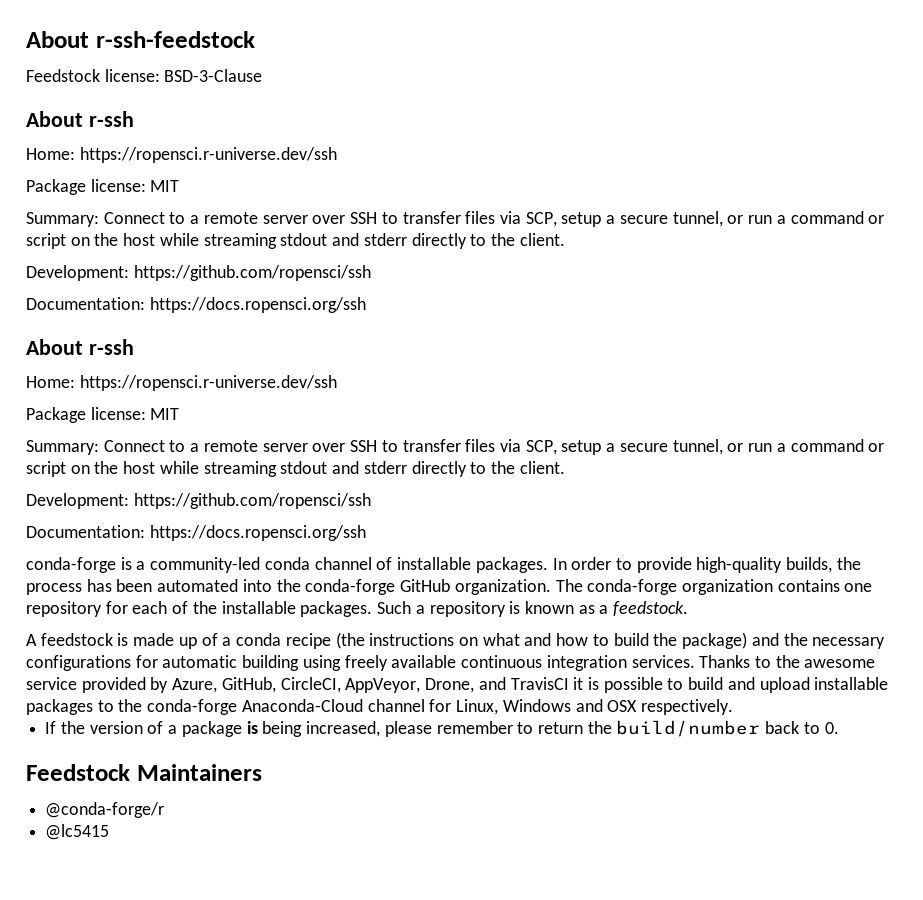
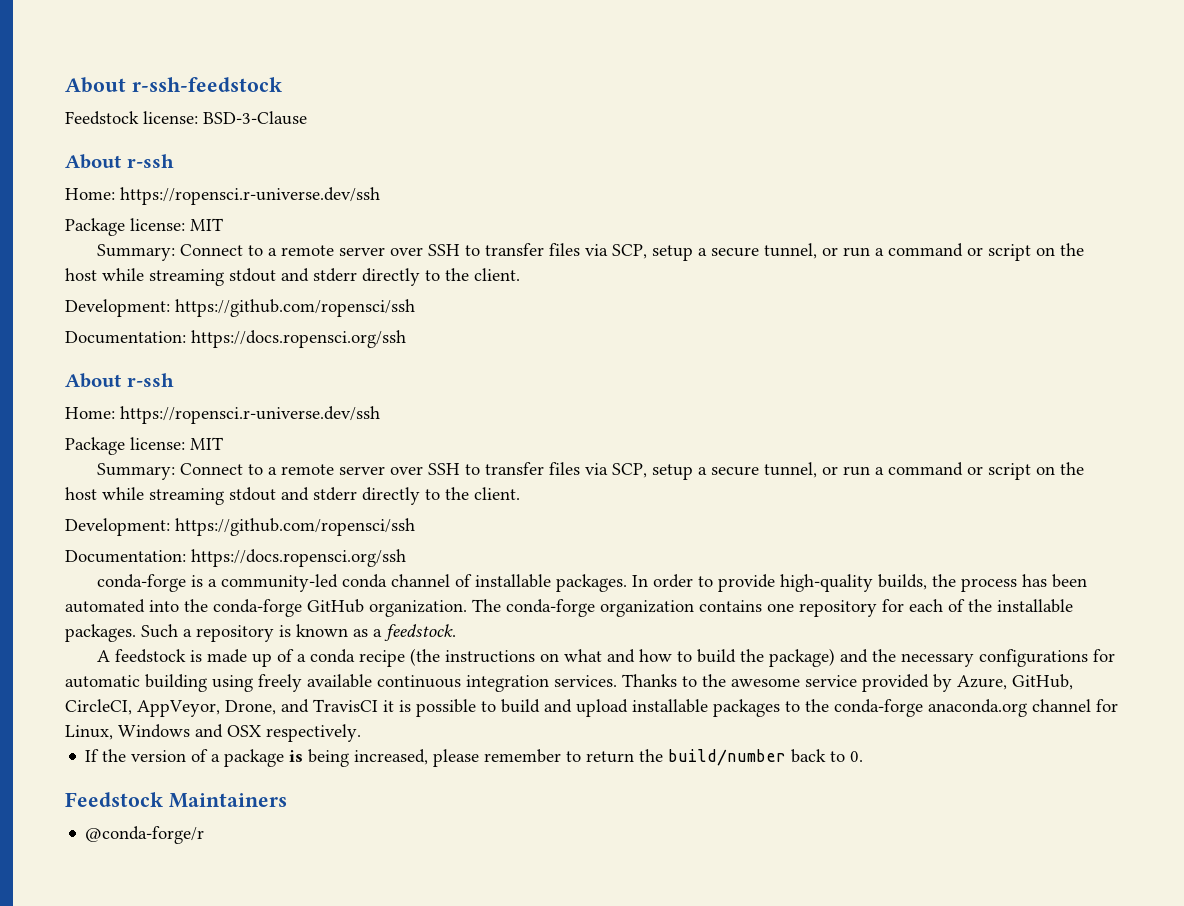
- Thanks to the awesome service provided by Azure, GitHub, CircleCI, AppVeyor, Drone, and TravisCI it is possible to build and upload installable packages to the conda-forge Anaconda-Cloud channel for Linux, Windows and OSX respectively.
+ Thanks to the awesome service provided by Azure, GitHub, CircleCI, AppVeyor, Drone, and TravisCI it is possible to build and upload installable packages to the conda-forge anaconda.org channel for Linux, Windows and OSX respectively.
- @lc5415

